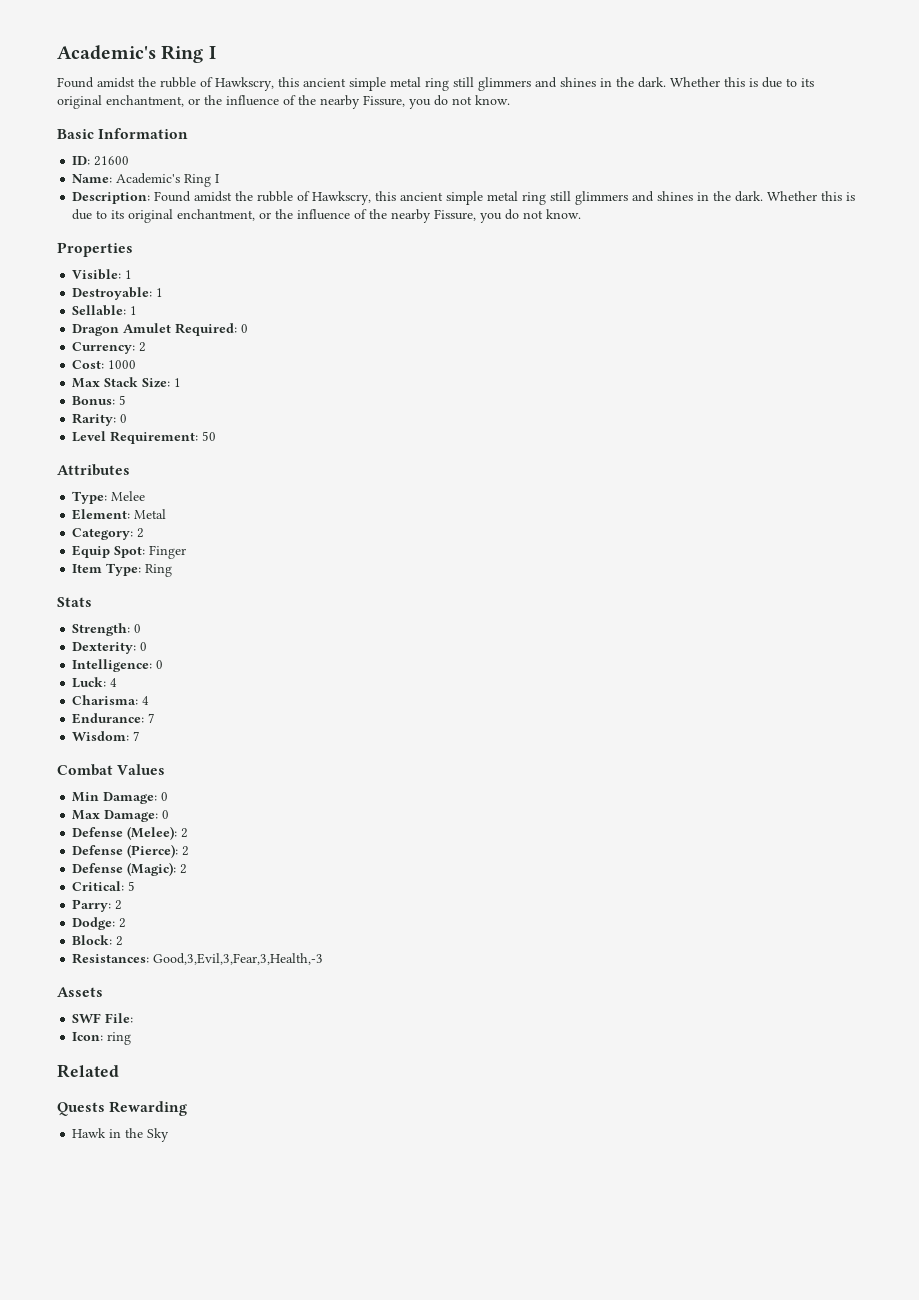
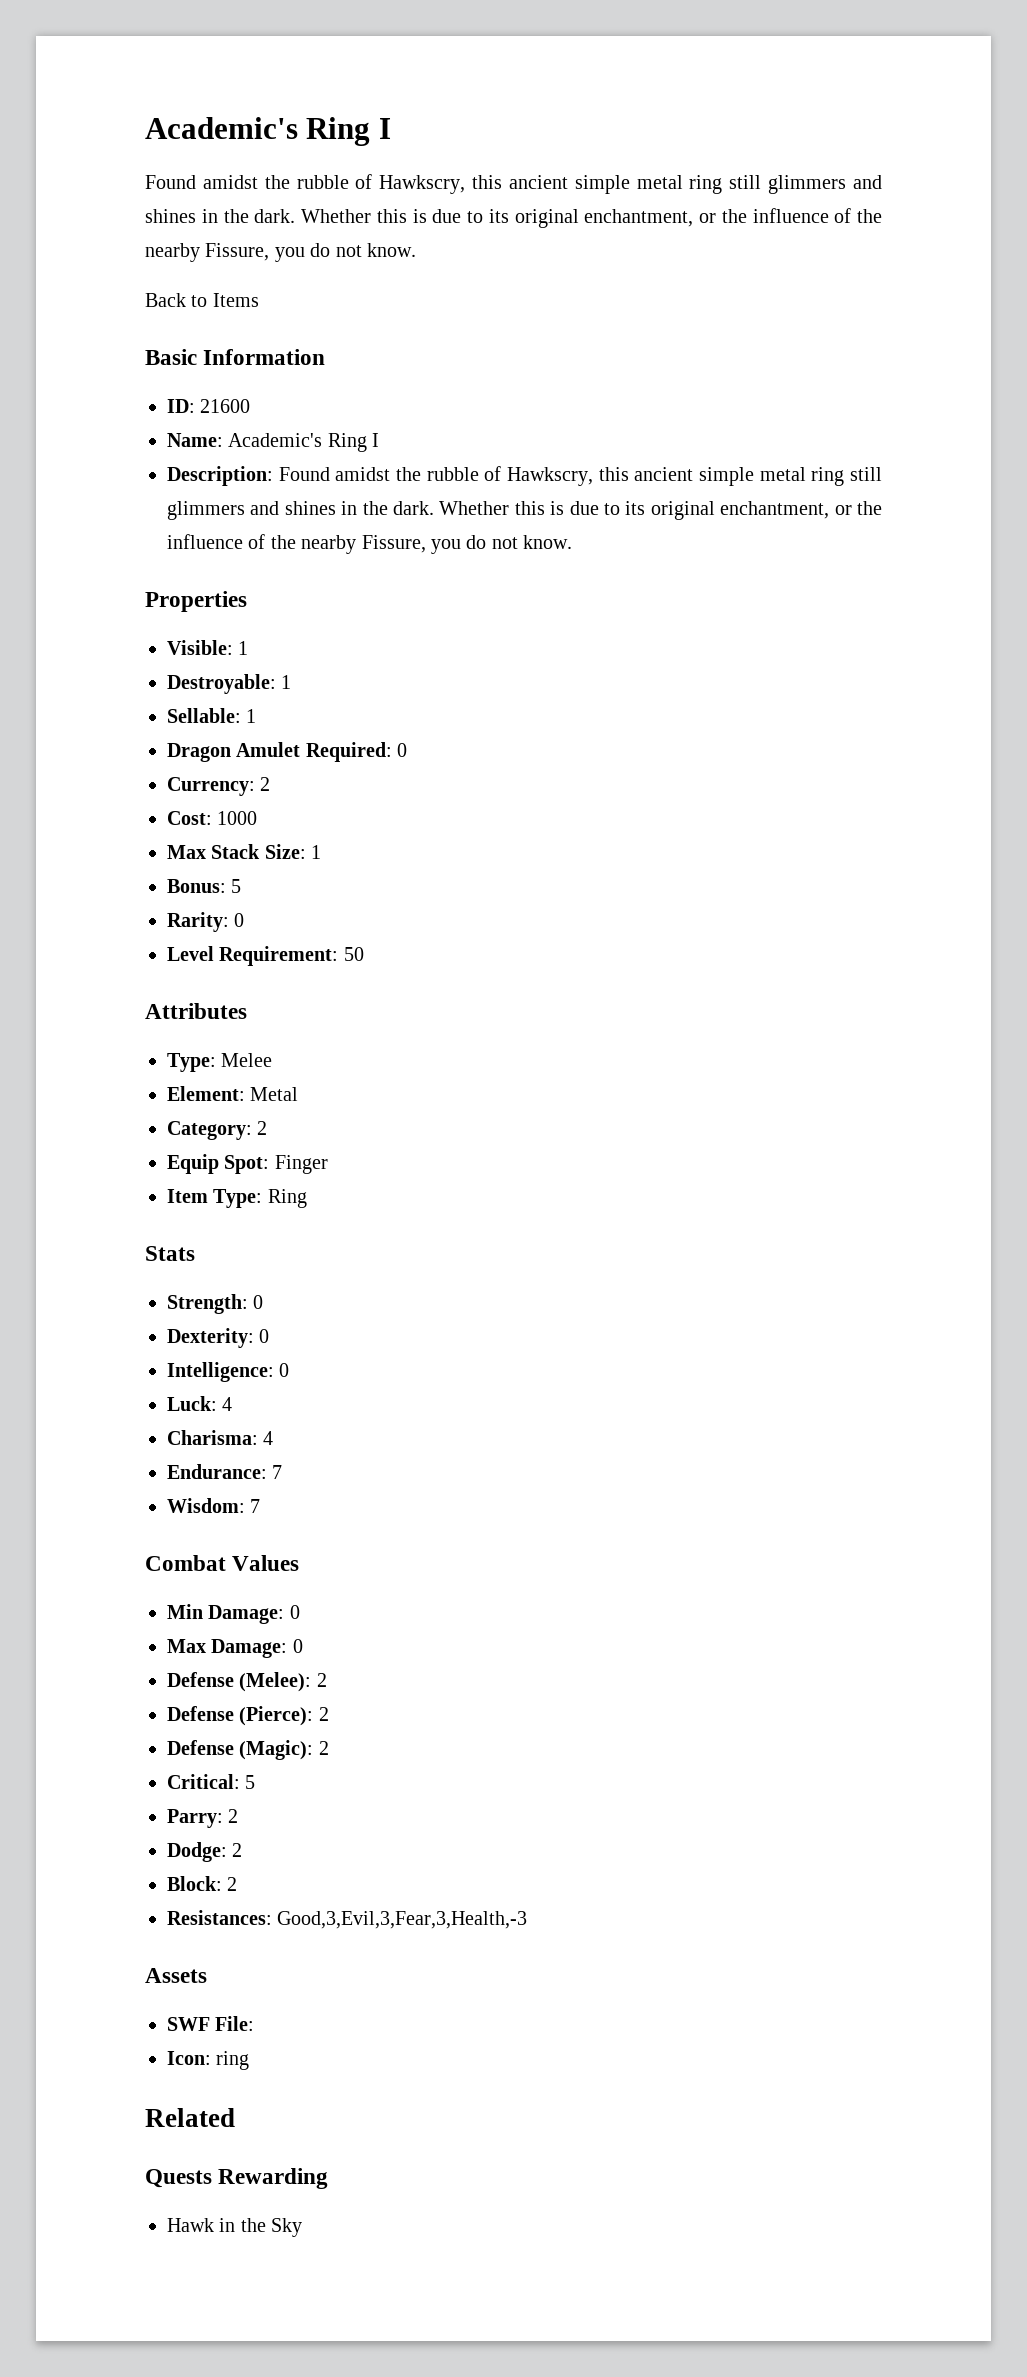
+ Back to Items

